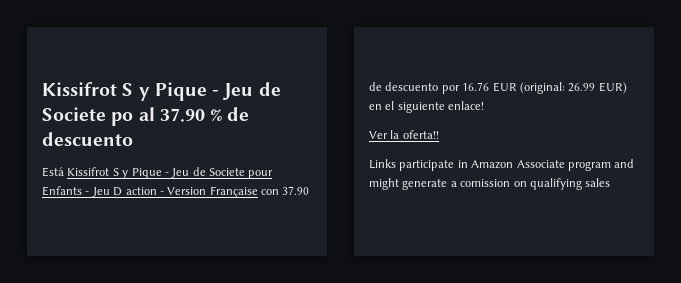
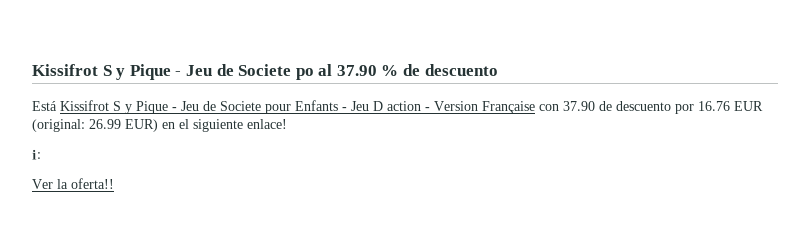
+ ℹ:
- Links participate in Amazon Associate program and might generate a comission on qualifying sales

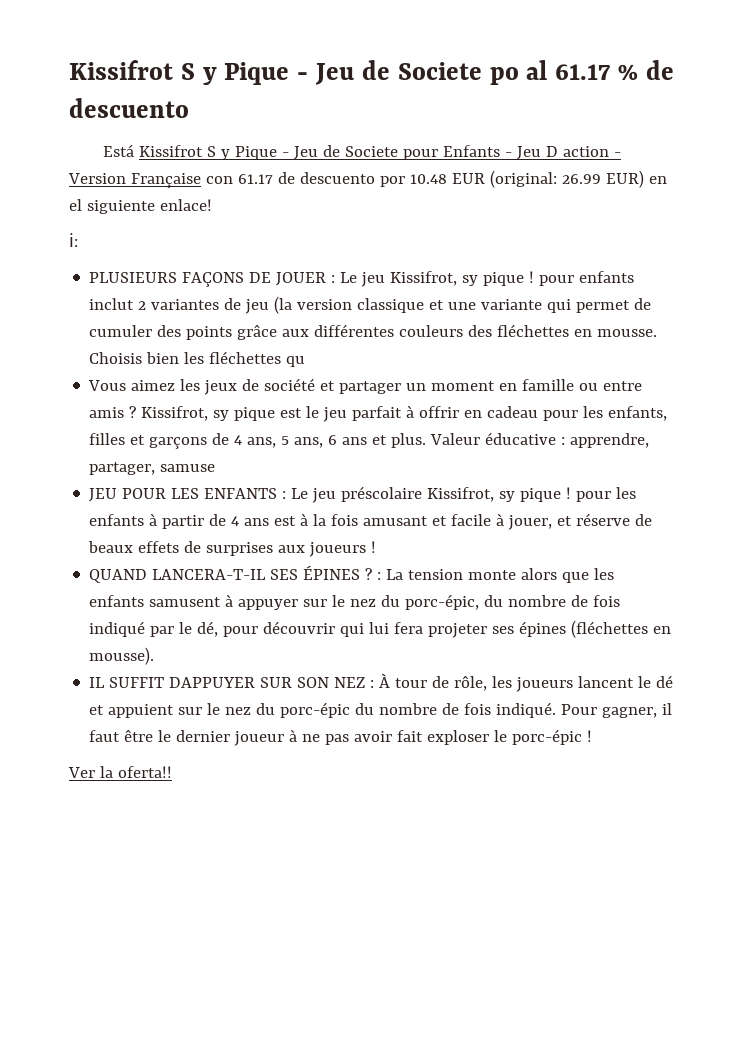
- Kissifrot S y Pique - Jeu de Societe po al 37.90 % de descuento
+ Kissifrot S y Pique - Jeu de Societe po al 61.17 % de descuento
- Está Kissifrot S y Pique - Jeu de Societe pour Enfants - Jeu D action - Version Française con 37.90 de descuento por 16.76 EUR (original: 26.99 EUR) en el siguiente enlace!
+ Está Kissifrot S y Pique - Jeu de Societe pour Enfants - Jeu D action - Version Française con 61.17 de descuento por 10.48 EUR (original: 26.99 EUR) en el siguiente enlace!
+ PLUSIEURS FAÇONS DE JOUER : Le jeu Kissifrot, sy pique ! pour enfants inclut 2 variantes de jeu (la version classique et une variante qui permet de cumuler des points grâce aux différentes couleurs des fléchettes en mousse. Choisis bien les fléchettes qu
+ Vous aimez les jeux de société et partager un moment en famille ou entre amis ? Kissifrot, sy pique est le jeu parfait à offrir en cadeau pour les enfants, filles et garçons de 4 ans, 5 ans, 6 ans et plus. Valeur éducative : apprendre, partager, samuse
+ JEU POUR LES ENFANTS : Le jeu préscolaire Kissifrot, sy pique ! pour les enfants à partir de 4 ans est à la fois amusant et facile à jouer, et réserve de beaux effets de surprises aux joueurs !
+ QUAND LANCERA-T-IL SES ÉPINES ? : La tension monte alors que les enfants samusent à appuyer sur le nez du porc-épic, du nombre de fois indiqué par le dé, pour découvrir qui lui fera projeter ses épines (fléchettes en mousse).
+ IL SUFFIT DAPPUYER SUR SON NEZ : À tour de rôle, les joueurs lancent le dé et appuient sur le nez du porc-épic du nombre de fois indiqué. Pour gagner, il faut être le dernier joueur à ne pas avoir fait exploser le porc-épic !

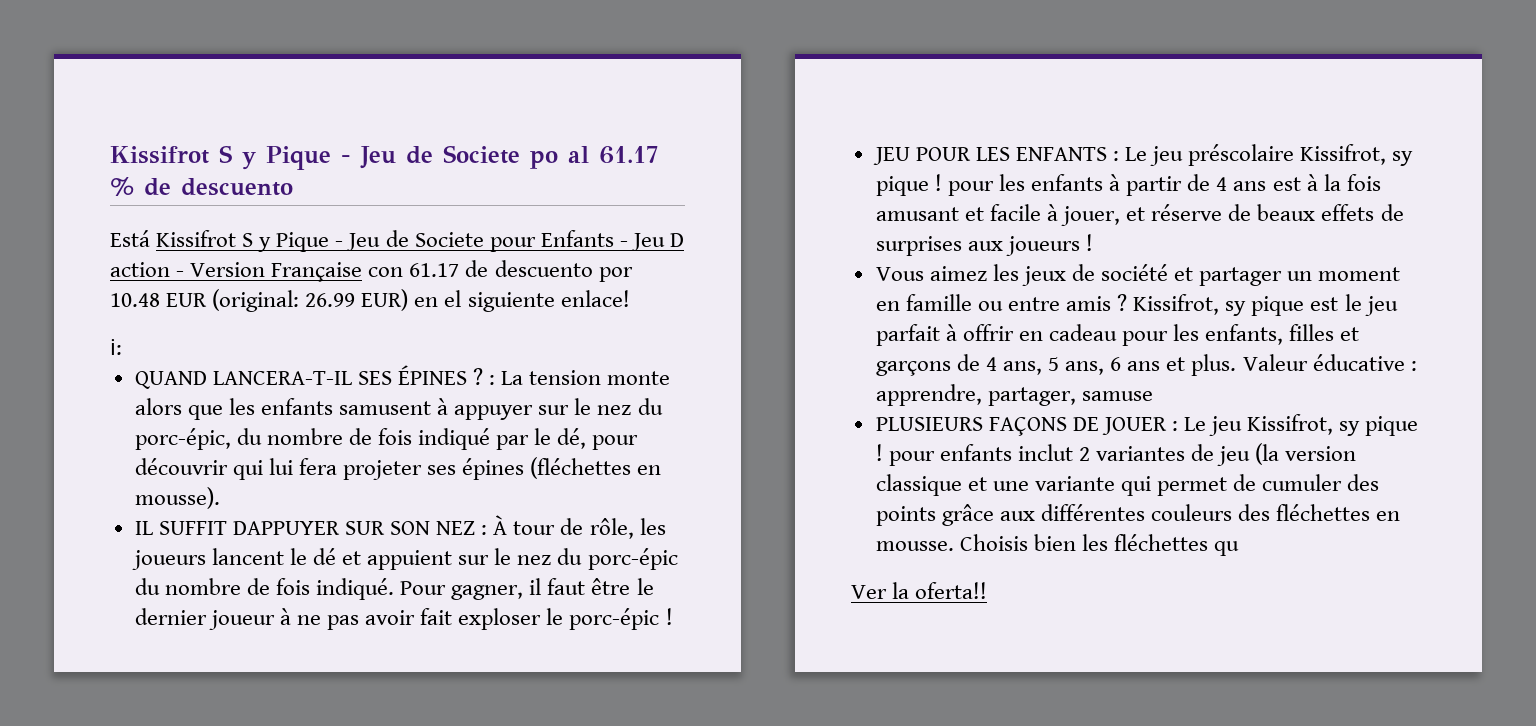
- PLUSIEURS FAÇONS DE JOUER : Le jeu Kissifrot, sy pique ! pour enfants inclut 2 variantes de jeu (la version classique et une variante qui permet de cumuler des points grâce aux différentes couleurs des fléchettes en mousse. Choisis bien les fléchettes qu
- Vous aimez les jeux de société et partager un moment en famille ou entre amis ? Kissifrot, sy pique est le jeu parfait à offrir en cadeau pour les enfants, filles et garçons de 4 ans, 5 ans, 6 ans et plus. Valeur éducative : apprendre, partager, samuse
- JEU POUR LES ENFANTS : Le jeu préscolaire Kissifrot, sy pique ! pour les enfants à partir de 4 ans est à la fois amusant et facile à jouer, et réserve de beaux effets de surprises aux joueurs !
+ JEU POUR LES ENFANTS : Le jeu préscolaire Kissifrot, sy pique ! pour les enfants à partir de 4 ans est à la fois amusant et facile à jouer, et réserve de beaux effets de surprises aux joueurs !
+ Vous aimez les jeux de société et partager un moment en famille ou entre amis ? Kissifrot, sy pique est le jeu parfait à offrir en cadeau pour les enfants, filles et garçons de 4 ans, 5 ans, 6 ans et plus. Valeur éducative : apprendre, partager, samuse
+ PLUSIEURS FAÇONS DE JOUER : Le jeu Kissifrot, sy pique ! pour enfants inclut 2 variantes de jeu (la version classique et une variante qui permet de cumuler des points grâce aux différentes couleurs des fléchettes en mousse. Choisis bien les fléchettes qu

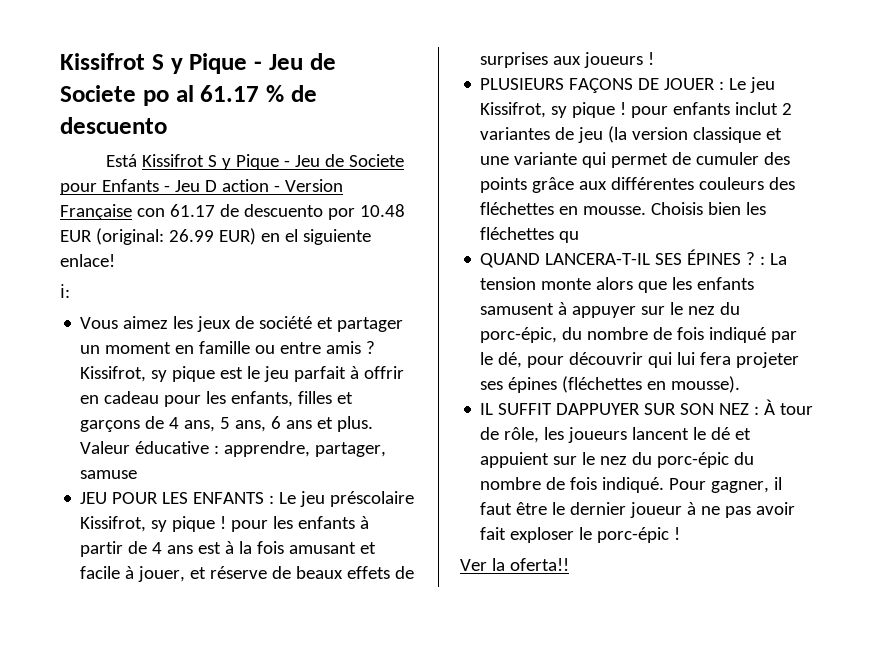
+ Vous aimez les jeux de société et partager un moment en famille ou entre amis ? Kissifrot, sy pique est le jeu parfait à offrir en cadeau pour les enfants, filles et garçons de 4 ans, 5 ans, 6 ans et plus. Valeur éducative : apprendre, partager, samuse
+ JEU POUR LES ENFANTS : Le jeu préscolaire Kissifrot, sy pique ! pour les enfants à partir de 4 ans est à la fois amusant et facile à jouer, et réserve de beaux effets de surprises aux joueurs !
+ PLUSIEURS FAÇONS DE JOUER : Le jeu Kissifrot, sy pique ! pour enfants inclut 2 variantes de jeu (la version classique et une variante qui permet de cumuler des points grâce aux différentes couleurs des fléchettes en mousse. Choisis bien les fléchettes qu
- JEU POUR LES ENFANTS : Le jeu préscolaire Kissifrot, sy pique ! pour les enfants à partir de 4 ans est à la fois amusant et facile à jouer, et réserve de beaux effets de surprises aux joueurs !
- Vous aimez les jeux de société et partager un moment en famille ou entre amis ? Kissifrot, sy pique est le jeu parfait à offrir en cadeau pour les enfants, filles et garçons de 4 ans, 5 ans, 6 ans et plus. Valeur éducative : apprendre, partager, samuse
- PLUSIEURS FAÇONS DE JOUER : Le jeu Kissifrot, sy pique ! pour enfants inclut 2 variantes de jeu (la version classique et une variante qui permet de cumuler des points grâce aux différentes couleurs des fléchettes en mousse. Choisis bien les fléchettes qu

